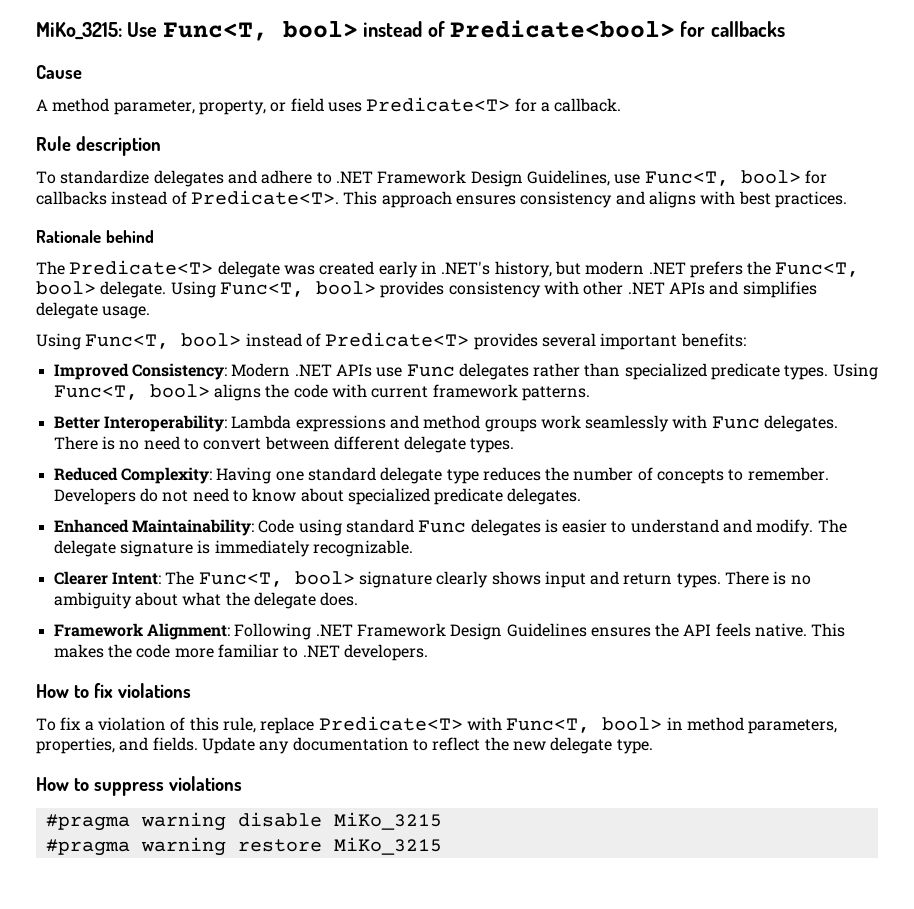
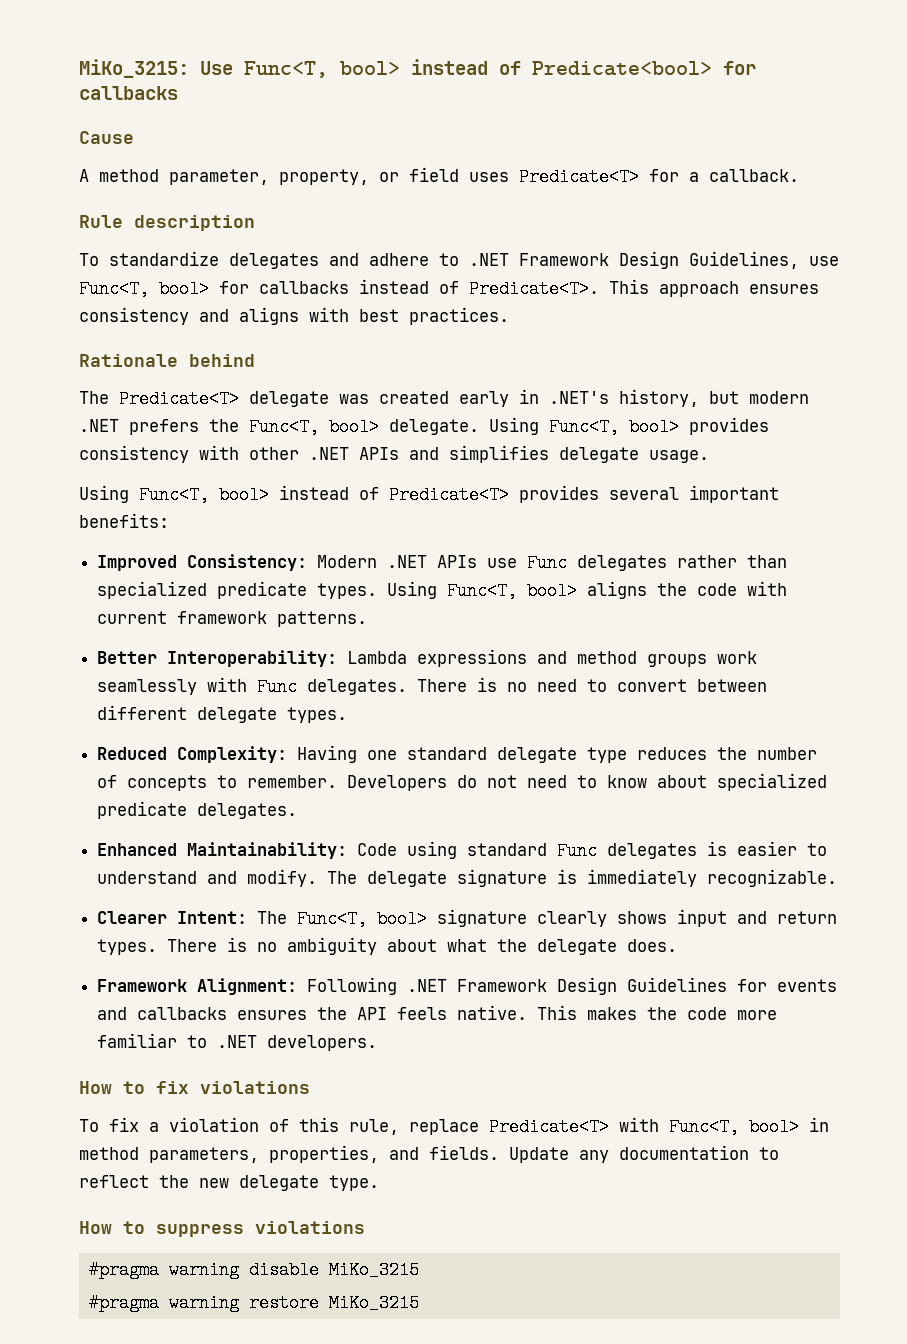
- Framework Alignment: Following .NET Framework Design Guidelines ensures the API feels native.
+ Framework Alignment: Following .NET Framework Design Guidelines for events and callbacks ensures the API feels native.

